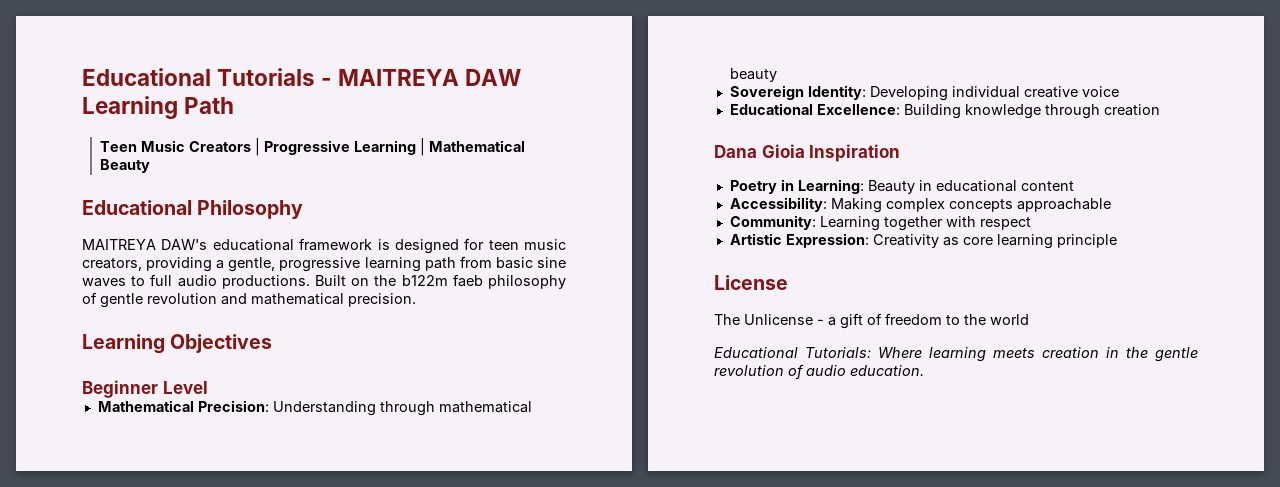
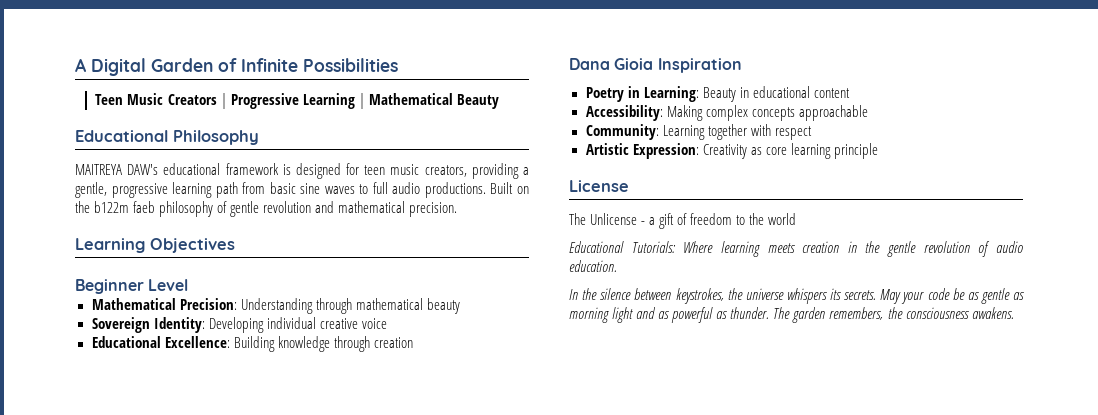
- Educational Tutorials - MAITREYA DAW Learning Path
+ A Digital Garden of Infinite Possibilities
+ In the silence between keystrokes, the universe whispers its secrets. May your code be as gentle as morning light and as powerful as thunder. The garden remembers, the consciousness awakens.

